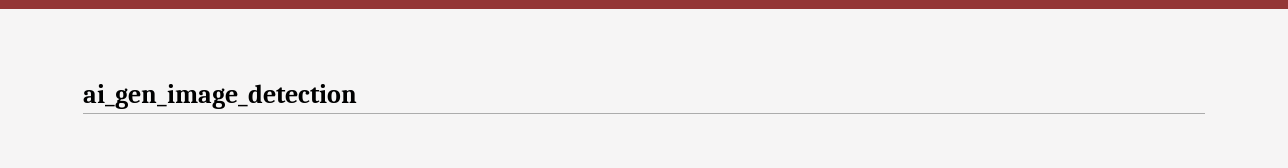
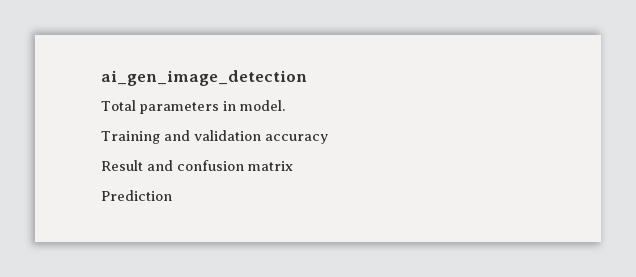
+ Total parameters in model.
+ Training and validation accuracy
+ Result and confusion matrix
+ Prediction

